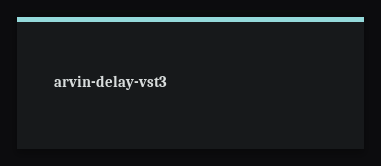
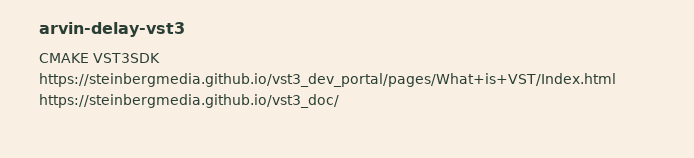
+ CMAKE VST3SDK https://steinbergmedia.github.io/vst3_dev_portal/pages/What+is+VST/Index.html https://steinbergmedia.github.io/vst3_doc/

